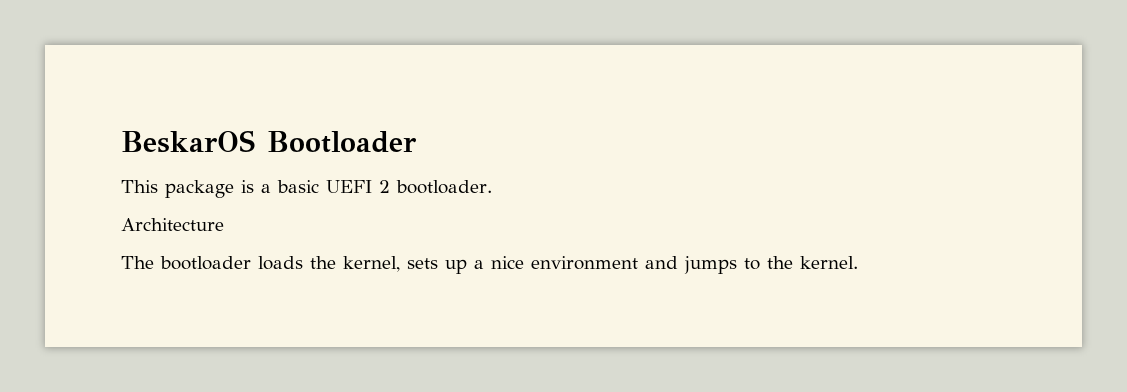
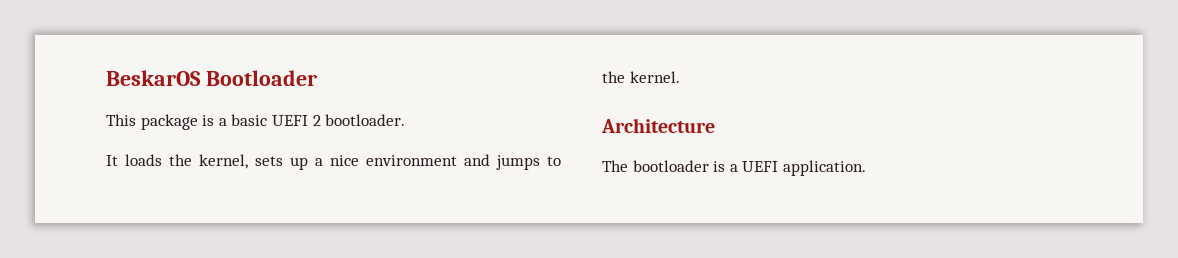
- Architecture
- The bootloader loads the kernel, sets up a nice environment and jumps to the kernel.
+ It loads the kernel, sets up a nice environment and jumps to the kernel.
+ Architecture
+ The bootloader is a UEFI application.

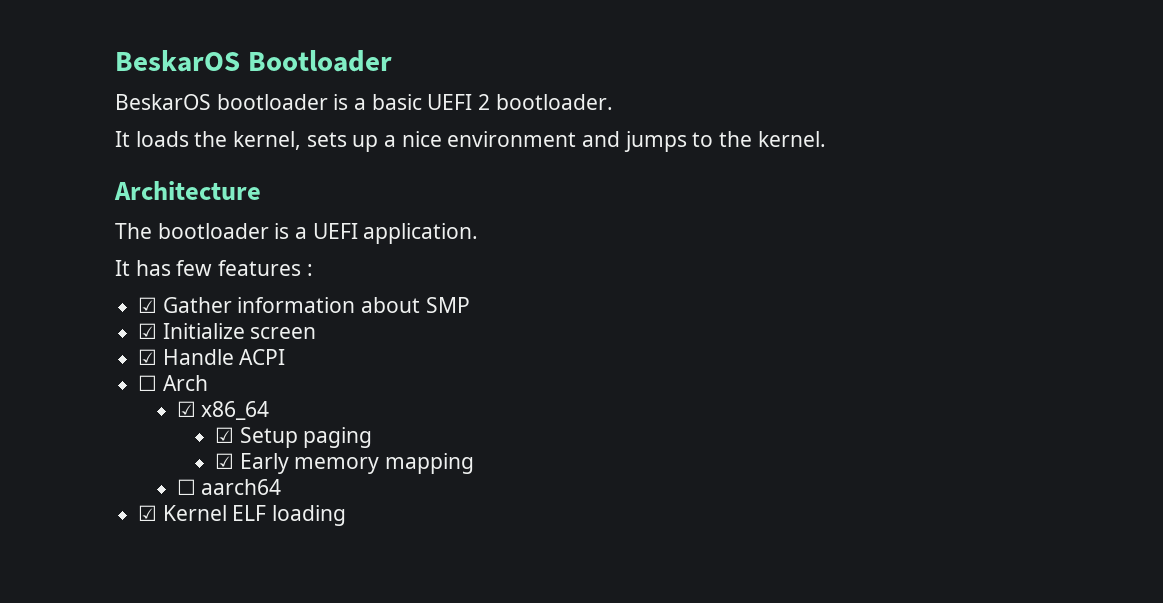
- This package is a basic UEFI 2 bootloader.
+ BeskarOS bootloader is a basic UEFI 2 bootloader.
+ It has few features :
+ ☑ Gather information about SMP
+ ☑ Initialize screen
+ ☑ Handle ACPI
+ ☐ Arch
+ ☑ x86_64
+ ☑ Setup paging
+ ☑ Early memory mapping
+ ☐ aarch64
+ ☑ Kernel ELF loading

